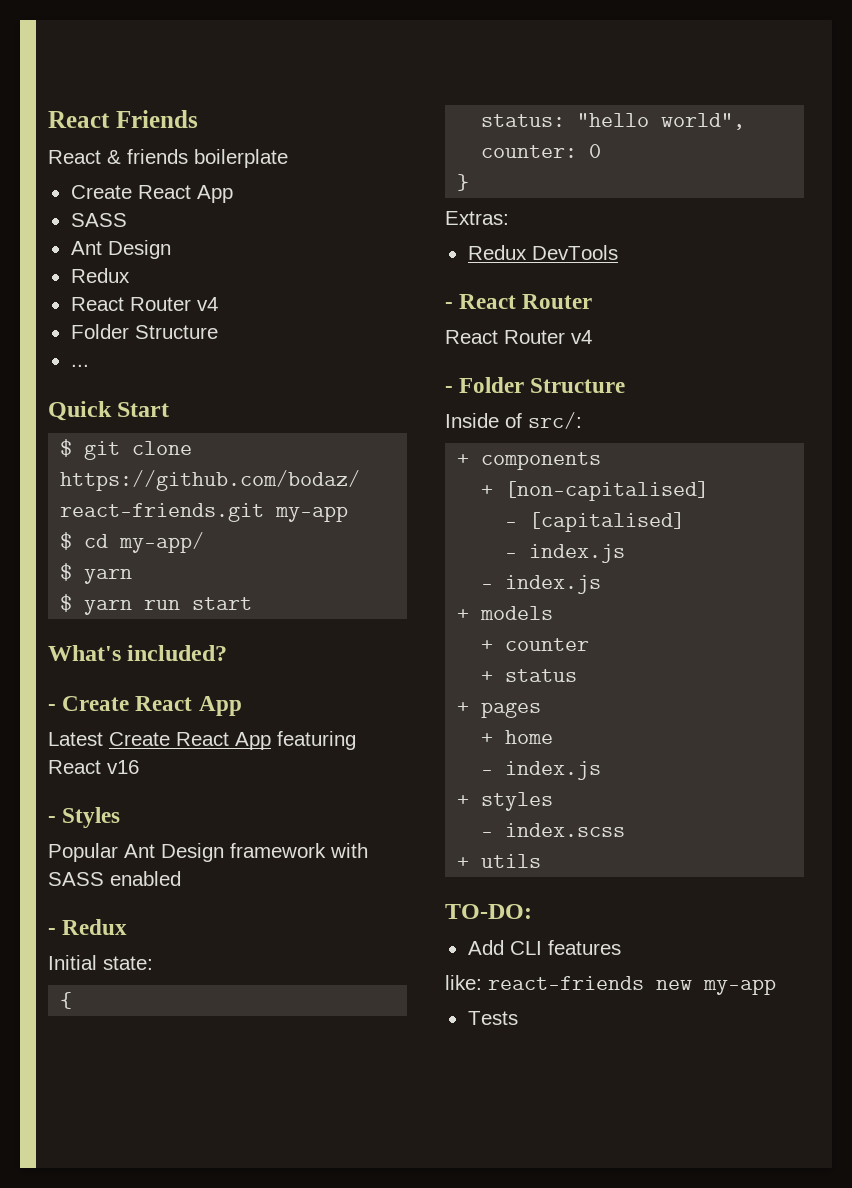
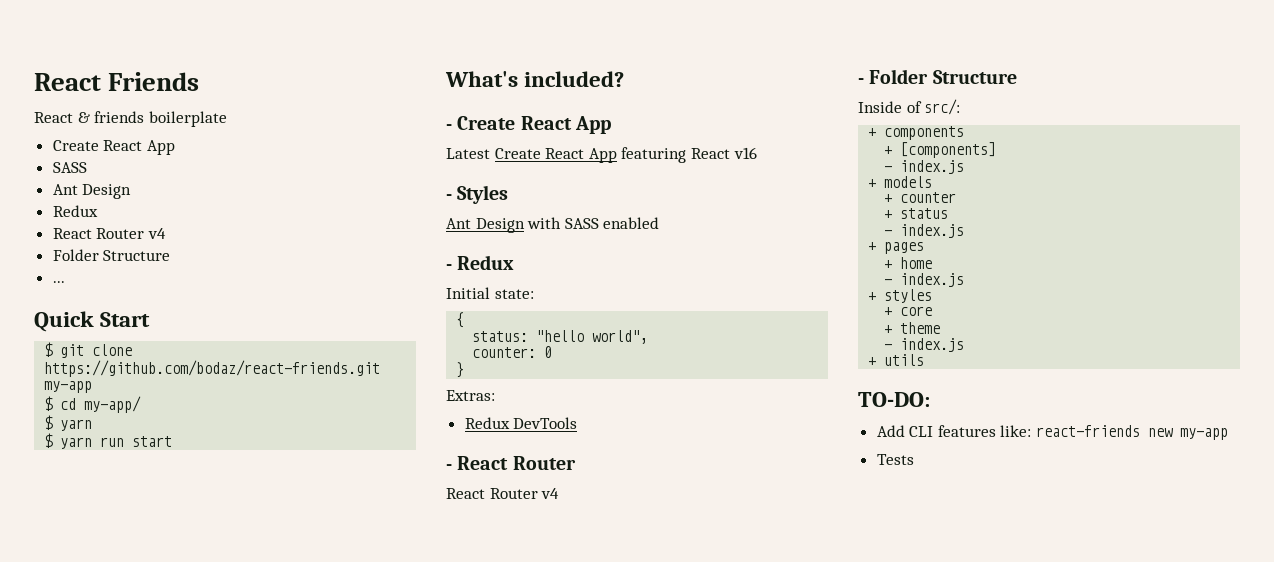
- Popular Ant Design framework with SASS enabled
+ Ant Design with SASS enabled
- + [non-capitalised]
- - [capitalised]
- - index.js
+ + [components]
  + status
+ - index.js
- - index.scss
+ + core
+ + theme
+ - index.js
- Add CLI features
- like: react-friends new my-app
+ Add CLI features like: react-friends new my-app

